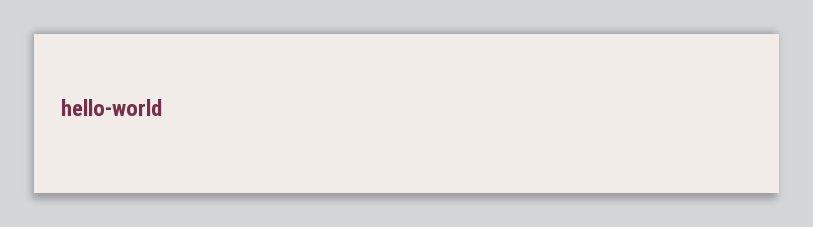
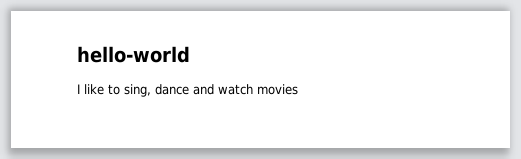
+ I like to sing, dance and watch movies

